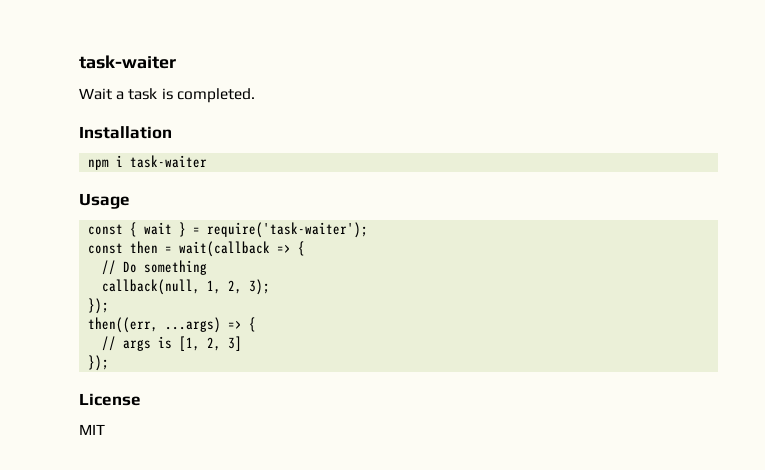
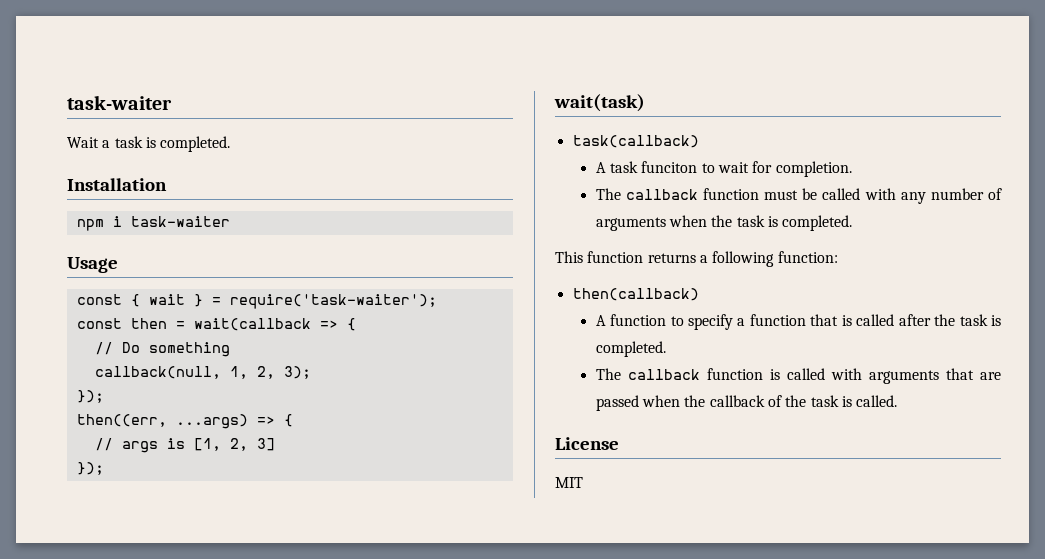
+ wait(task)
+ task(callback)
+ A task funciton to wait for completion.
+ The callback function must be called with any number of arguments when the task is completed.
+ This function returns a following function:
+ then(callback)
+ A function to specify a function that is called after the task is completed.
+ The callback function is called with arguments that are passed when the callback of the task is called.

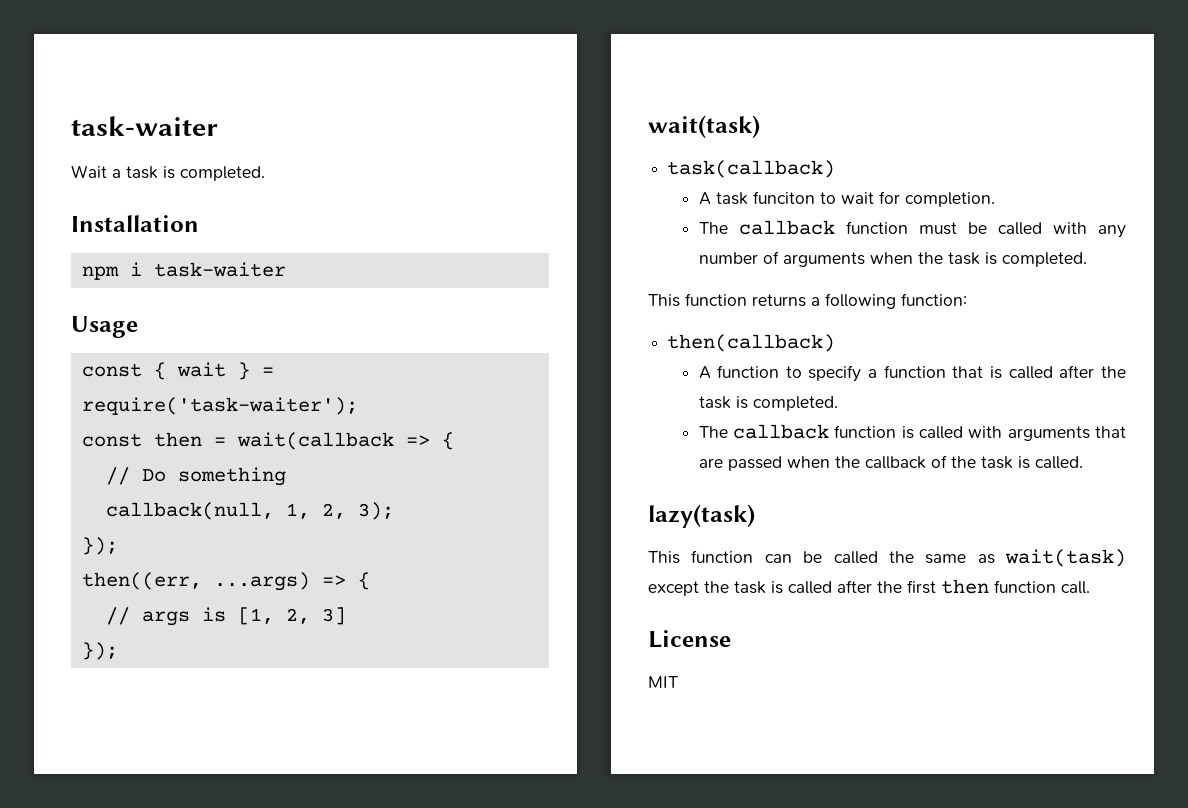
+ lazy(task)
+ This function can be called the same as wait(task) except the task is called after the first then function call.

